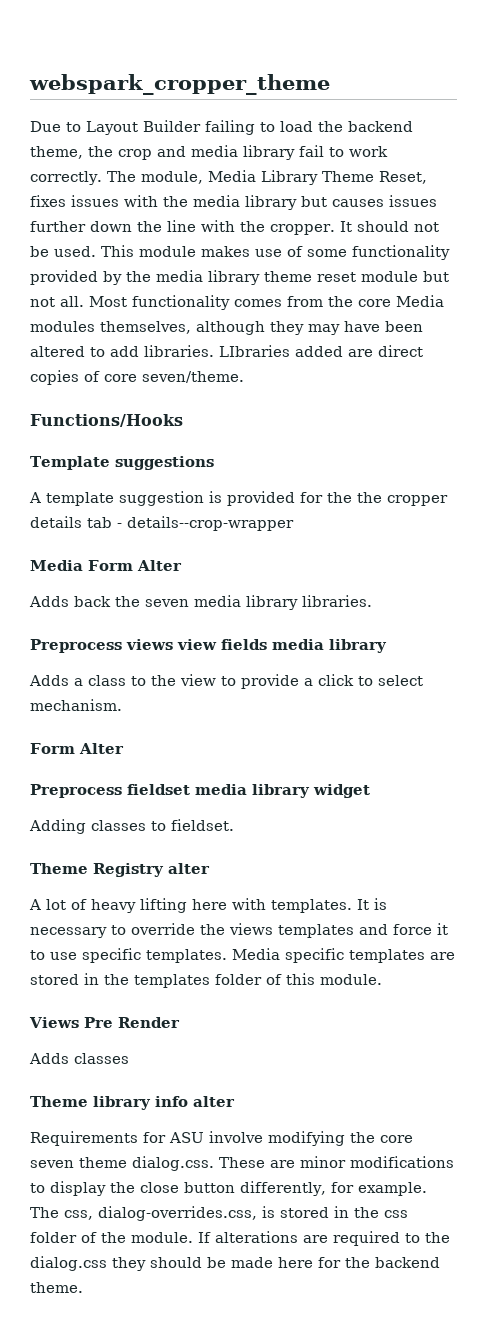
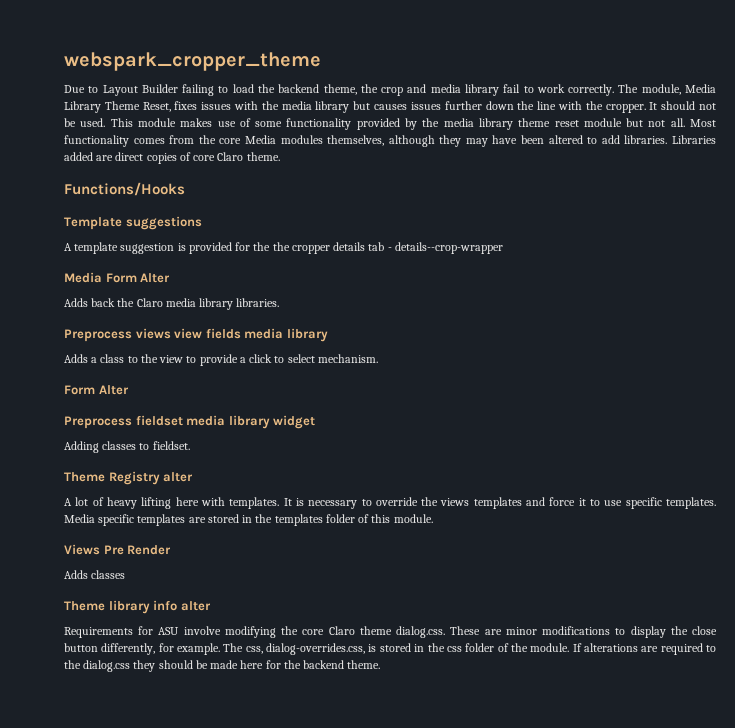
- LIbraries added are direct copies of core seven/theme.
+ Libraries added are direct copies of core Claro theme.
- Adds back the seven media library libraries.
+ Adds back the Claro media library libraries.
- Requirements for ASU involve modifying the core seven theme dialog.css. These are minor modifications to display the close button differently, for example.
+ Requirements for ASU involve modifying the core Claro theme dialog.css. These are minor modifications to display the close button differently, for example.

